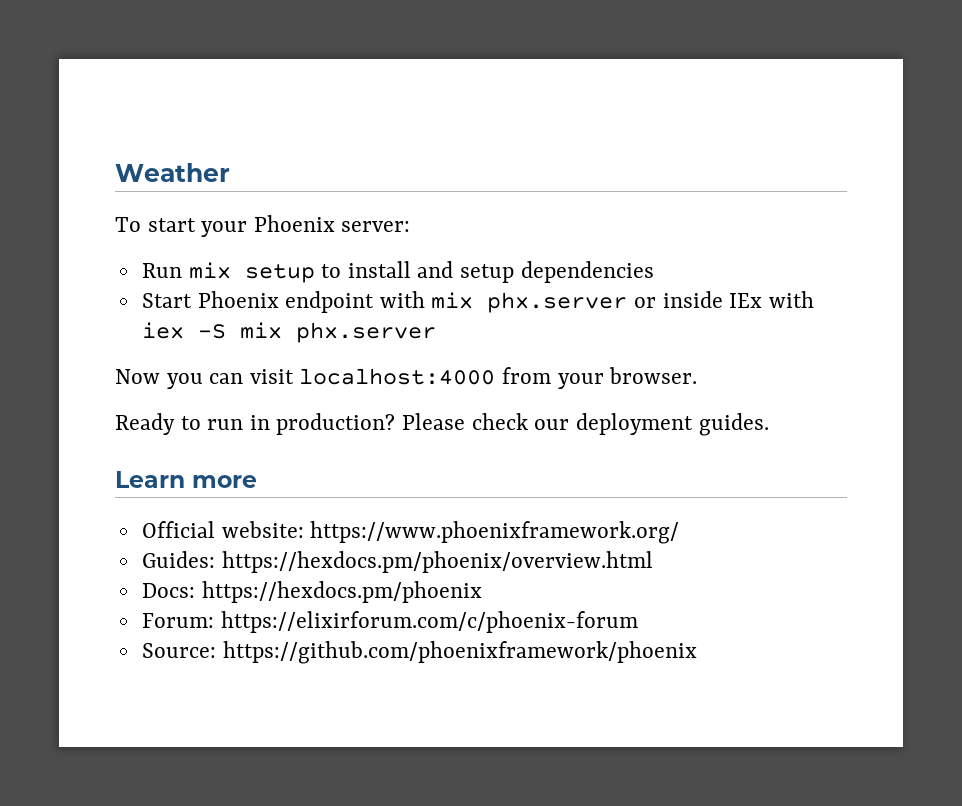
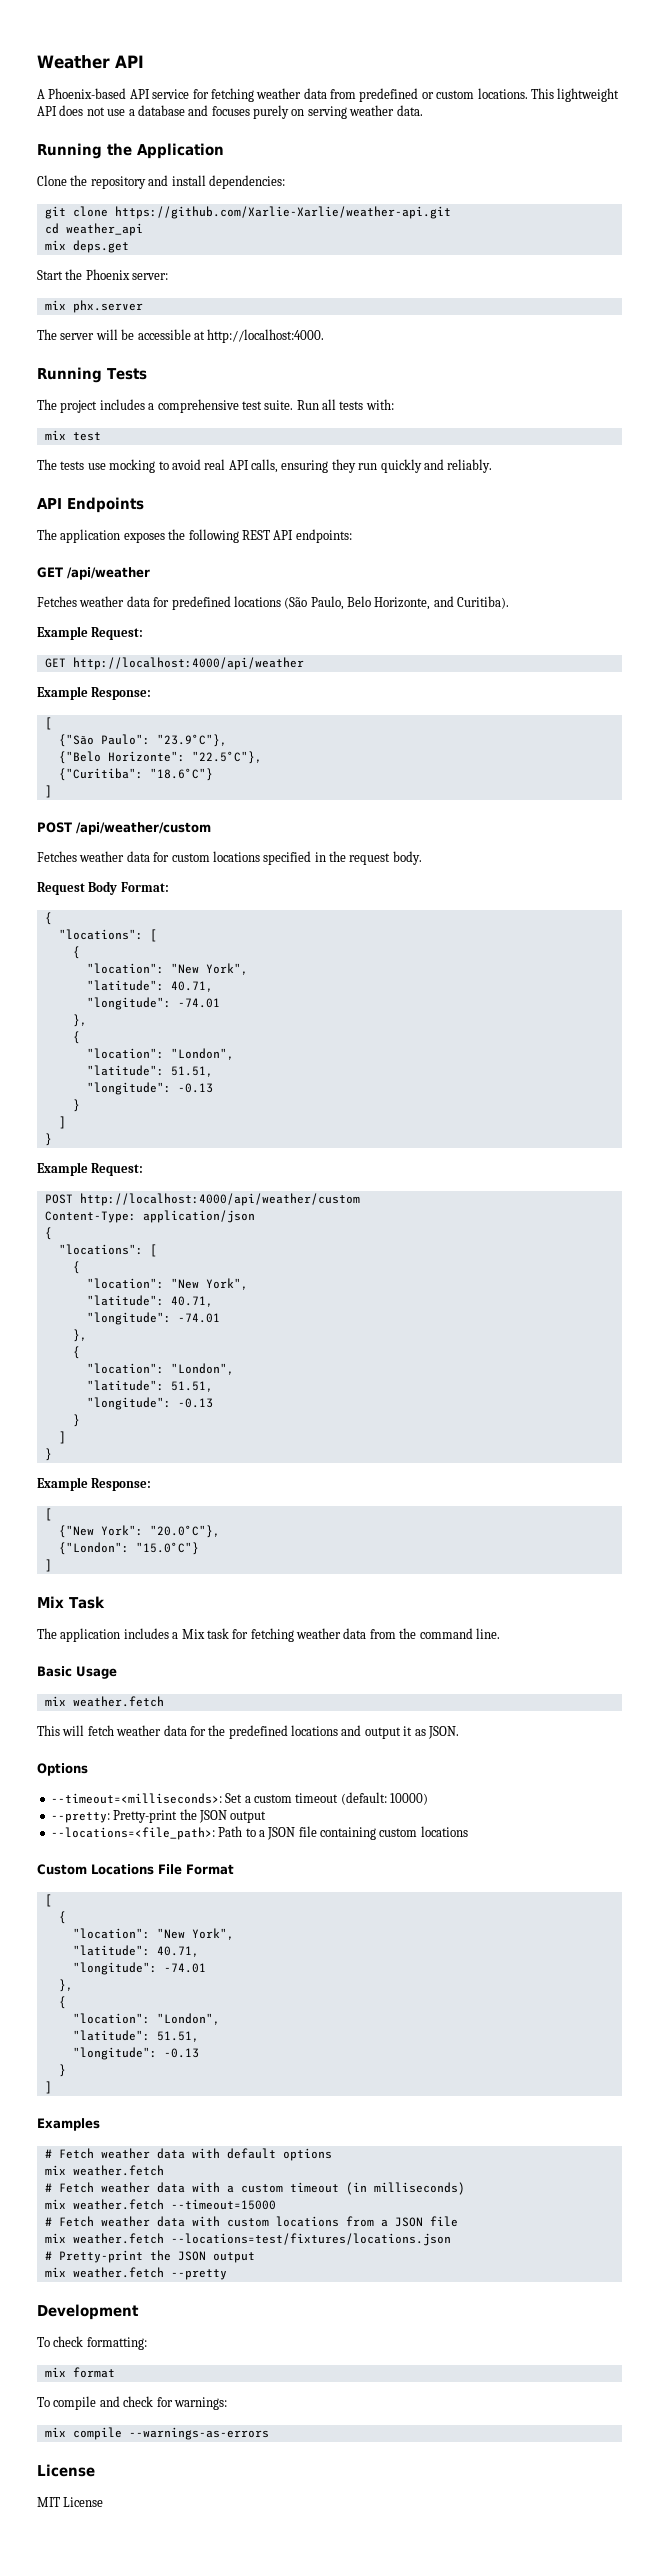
- Weather
- To start your Phoenix server:
- Run mix setup to install and setup dependencies
- Start Phoenix endpoint with mix phx.server or inside IEx with iex -S mix phx.server
- Now you can visit localhost:4000 from your browser.
- Ready to run in production? Please check our deployment guides.
- Learn more
- Official website: https://www.phoenixframework.org/
- Guides: https://hexdocs.pm/phoenix/overview.html
- Docs: https://hexdocs.pm/phoenix
- Forum: https://elixirforum.com/c/phoenix-forum
- Source: https://github.com/phoenixframework/phoenix
+ Weather API
+ A Phoenix-based API service for fetching weather data from predefined or custom locations. This lightweight API does not use a database and focuses purely on serving weather data.
+ Running the Application
+ Clone the repository and install dependencies:
+ git clone https://github.com/Xarlie-Xarlie/weather-api.git
+ cd weather_api
+ mix deps.get
+ Start the Phoenix server:
+ mix phx.server
+ The server will be accessible at http://localhost:4000.
+ Running Tests
+ The project includes a comprehensive test suite. Run all tests with:
+ mix test
+ The tests use mocking to avoid real API calls, ensuring they run quickly and reliably.
+ API Endpoints
+ The application exposes the following REST API endpoints:
+ GET /api/weather
+ Fetches weather data for predefined locations (São Paulo, Belo Horizonte, and Curitiba).
+ Example Request:
+ GET http://localhost:4000/api/weather
+ Example Response:
+ [
+ {"São Paulo": "23.9°C"},
+ {"Belo Horizonte": "22.5°C"},
+ {"Curitiba": "18.6°C"}
+ ]
+ POST /api/weather/custom
+ Fetches weather data for custom locations specified in the request body.
+ Request Body Format:
+ {
+ "locations": [
+ {
+ "location": "New York",
+ "latitude": 40.71,
+ "longitude": -74.01
+ },
+ {
+ "location": "London",
+ "latitude": 51.51,
+ "longitude": -0.13
+ }
+ ]
+ }
+ Example Request:
+ POST http://localhost:4000/api/weather/custom
+ Content-Type: application/json
+ {
+ "locations": [
+ {
+ "location": "New York",
+ "latitude": 40.71,
+ "longitude": -74.01
+ },
+ {
+ "location": "London",
+ "latitude": 51.51,
+ "longitude": -0.13
+ }
+ ]
+ }
+ Example Response:
+ [
+ {"New York": "20.0°C"},
+ {"London": "15.0°C"}
+ ]
+ Mix Task
+ The application includes a Mix task for fetching weather data from the command line.
+ Basic Usage
+ mix weather.fetch
+ This will fetch weather data for the predefined locations and output it as JSON.
+ Options
+ --timeout=<milliseconds>: Set a custom timeout (default: 10000)
+ --pretty: Pretty-print the JSON output
+ --locations=<file_path>: Path to a JSON file containing custom locations
+ Custom Locations File Format
+ [
+ {
+ "location": "New York",
+ "latitude": 40.71,
+ "longitude": -74.01
+ },
+ {
+ "location": "London",
+ "latitude": 51.51,
+ "longitude": -0.13
+ }
+ ]
+ Examples
+ # Fetch weather data with default options
+ mix weather.fetch
+ # Fetch weather data with a custom timeout (in milliseconds)
+ mix weather.fetch --timeout=15000
+ # Fetch weather data with custom locations from a JSON file
+ mix weather.fetch --locations=test/fixtures/locations.json
+ # Pretty-print the JSON output
+ mix weather.fetch --pretty
+ Development
+ To check formatting:
+ mix format
+ To compile and check for warnings:
+ mix compile --warnings-as-errors
+ License
+ MIT License

